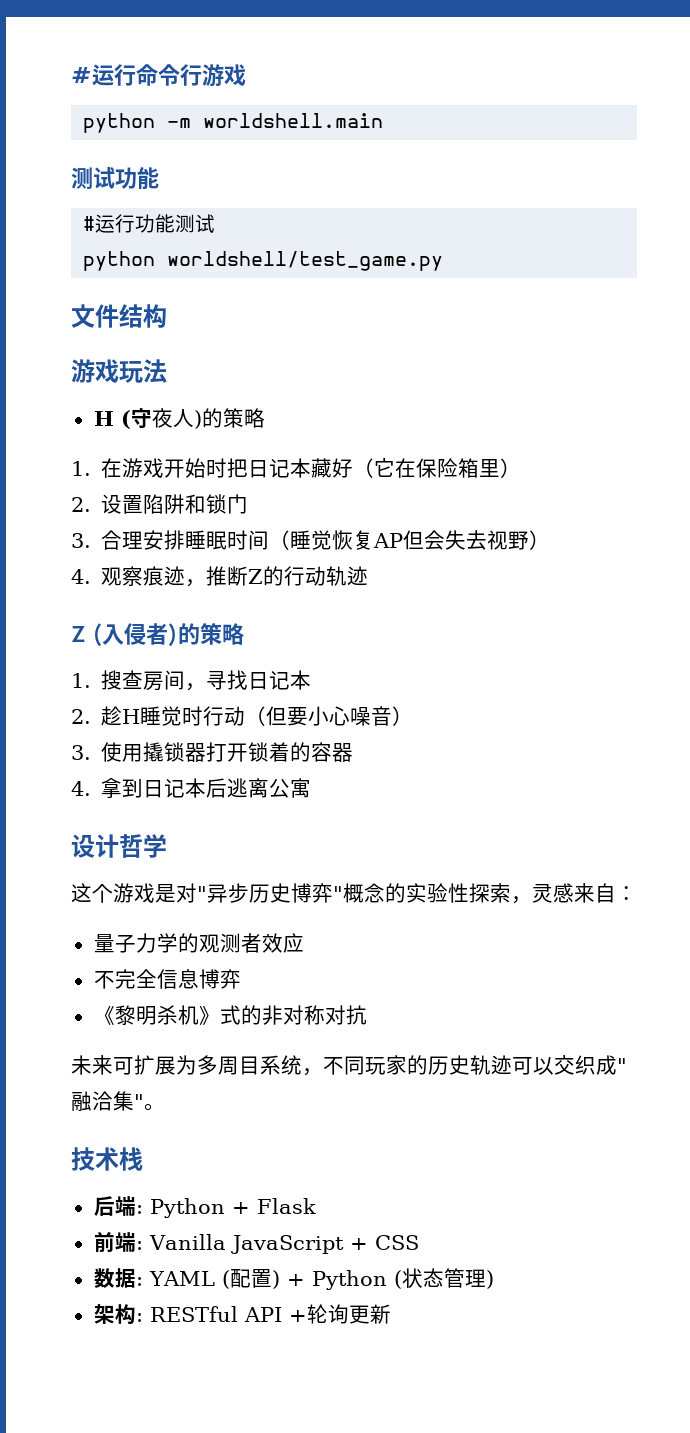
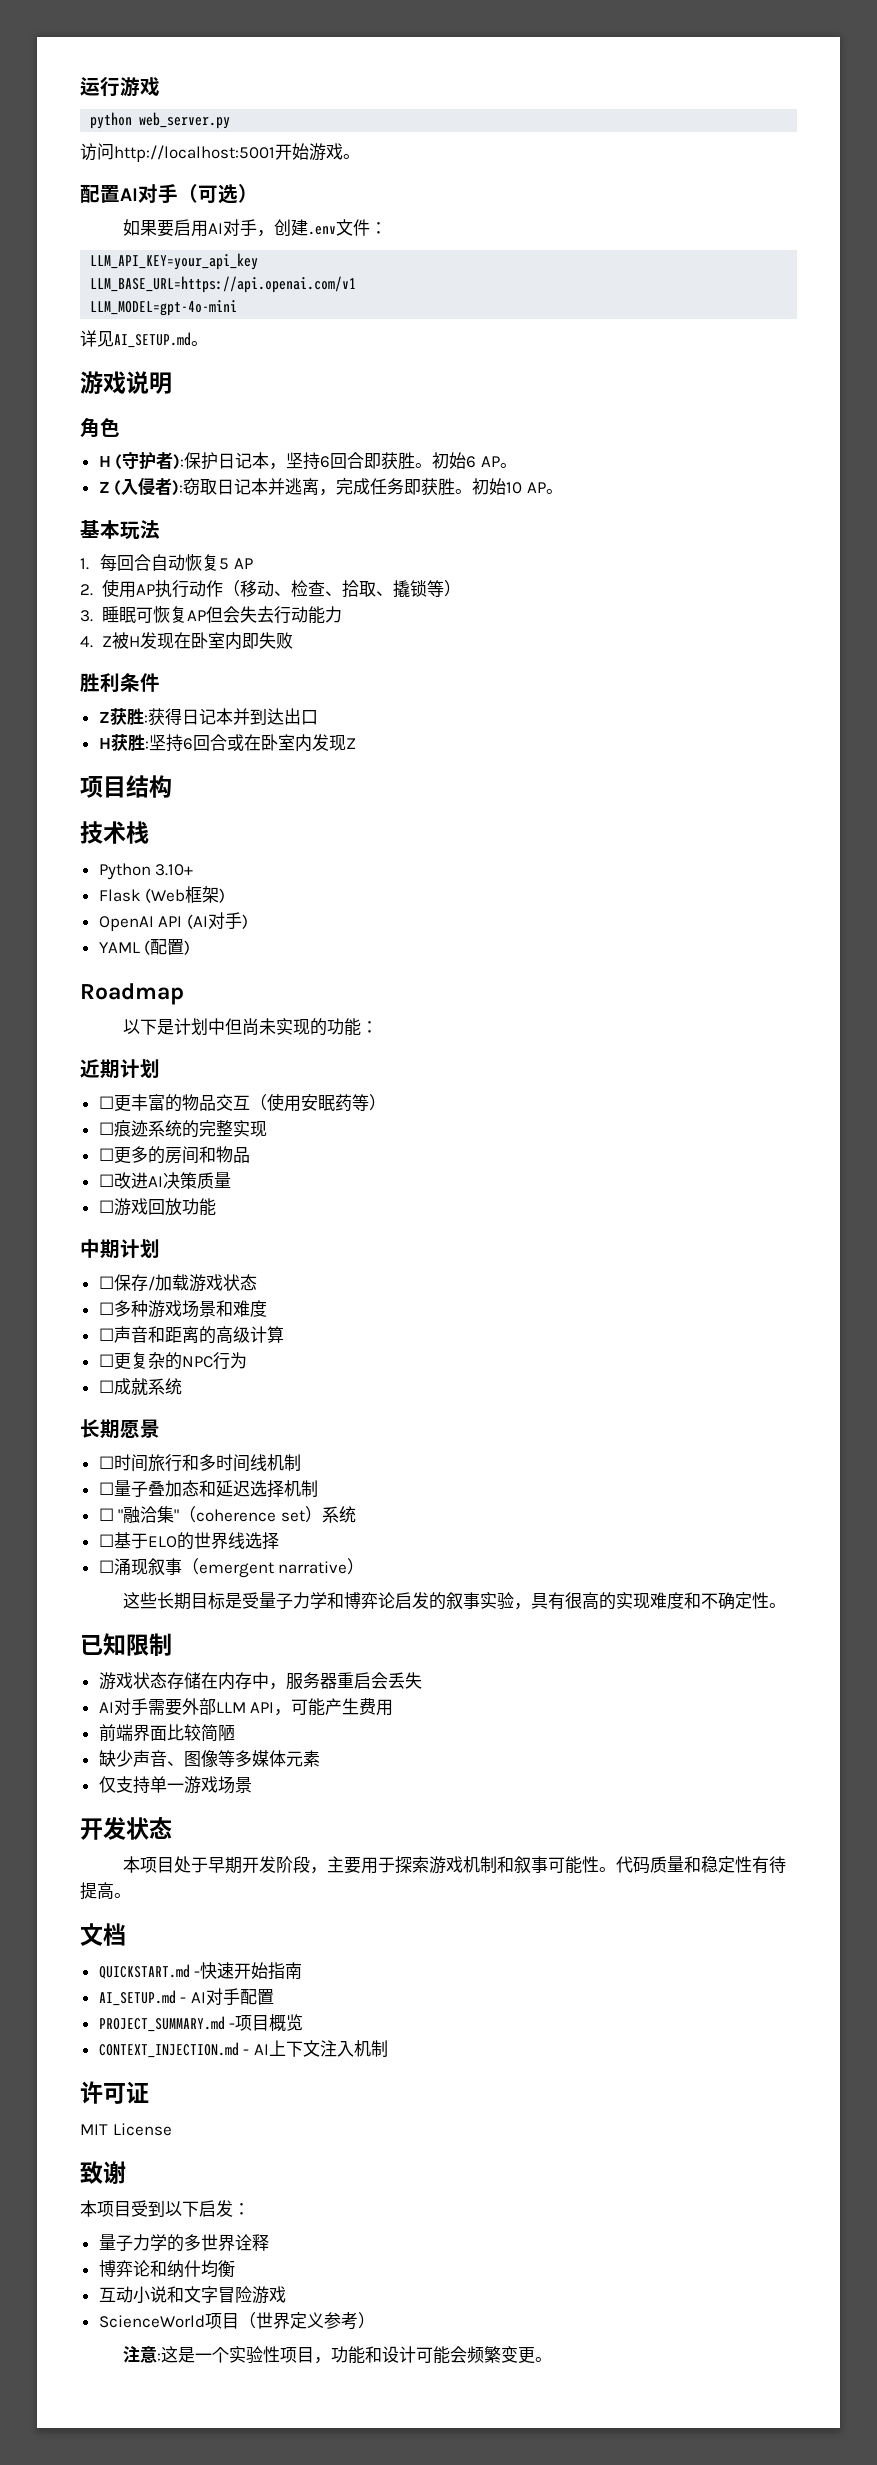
- #运行命令行游戏
+ 运行游戏
- python -m worldshell.main
- 测试功能
- #运行功能测试
- python worldshell/test_game.py
- 文件结构
- 游戏玩法
+ python web_server.py
+ 访问http://localhost:5001开始游戏。
+ 配置AI对手（可选）
+ 如果要启用AI对手，创建.env文件：
+ LLM_API_KEY=your_api_key
+ LLM_BASE_URL=https://api.openai.com/v1
+ LLM_MODEL=gpt-4o-mini
+ 详见AI_SETUP.md。
+ 游戏说明
+ 角色
- H (守夜人)的策略
- 1.在游戏开始时把日记本藏好（它在保险箱里）
- 2.设置陷阱和锁门
- 3.合理安排睡眠时间（睡觉恢复AP但会失去视野）
- 4.观察痕迹，推断Z的行动轨迹
- Z (入侵者)的策略
- 1.搜查房间，寻找日记本
- 2.趁H睡觉时行动（但要小心噪音）
- 3.使用撬锁器打开锁着的容器
- 4.拿到日记本后逃离公寓
- 设计哲学
- 这个游戏是对"异步历史博弈"概念的实验性探索，灵感来自：
- 量子力学的观测者效应
- 不完全信息博弈
- 《黎明杀机》式的非对称对抗
- 未来可扩展为多周目系统，不同玩家的历史轨迹可以交织成"融洽集"。
+ H (守护者):保护日记本，坚持6回合即获胜。初始6 AP。
+ Z (入侵者):窃取日记本并逃离，完成任务即获胜。初始10 AP。
+ 基本玩法
+ 1.每回合自动恢复5 AP
+ 2.使用AP执行动作（移动、检查、拾取、撬锁等）
+ 3.睡眠可恢复AP但会失去行动能力
+ 4. Z被H发现在卧室内即失败
+ 胜利条件
+ Z获胜:获得日记本并到达出口
+ H获胜:坚持6回合或在卧室内发现Z
+ 项目结构
  技术栈
- 后端: Python + Flask
- 前端: Vanilla JavaScript + CSS
- 数据: YAML (配置) + Python (状态管理)
- 架构: RESTful API +轮询更新
+ Python 3.10+
+ Flask (Web框架)
+ OpenAI API (AI对手)
+ YAML (配置)
+ Roadmap
+ 以下是计划中但尚未实现的功能：
+ 近期计划
+ ☐更丰富的物品交互（使用安眠药等）
+ ☐痕迹系统的完整实现
+ ☐更多的房间和物品
+ ☐改进AI决策质量
+ ☐游戏回放功能
+ 中期计划
+ ☐保存/加载游戏状态
+ ☐多种游戏场景和难度
+ ☐声音和距离的高级计算
+ ☐更复杂的NPC行为
+ ☐成就系统
+ 长期愿景
+ ☐时间旅行和多时间线机制
+ ☐量子叠加态和延迟选择机制
+ ☐ "融洽集"（coherence set）系统
+ ☐基于ELO的世界线选择
+ ☐涌现叙事（emergent narrative）
+ 这些长期目标是受量子力学和博弈论启发的叙事实验，具有很高的实现难度和不确定性。
+ 已知限制
+ 游戏状态存储在内存中，服务器重启会丢失
+ AI对手需要外部LLM API，可能产生费用
+ 前端界面比较简陋
+ 缺少声音、图像等多媒体元素
+ 仅支持单一游戏场景
+ 开发状态
+ 本项目处于早期开发阶段，主要用于探索游戏机制和叙事可能性。代码质量和稳定性有待提高。
+ 文档
+ QUICKSTART.md -快速开始指南
+ AI_SETUP.md - AI对手配置
+ PROJECT_SUMMARY.md -项目概览
+ CONTEXT_INJECTION.md - AI上下文注入机制
+ 许可证
+ MIT License
+ 致谢
+ 本项目受到以下启发：
+ 量子力学的多世界诠释
+ 博弈论和纳什均衡
+ 互动小说和文字冒险游戏
+ ScienceWorld项目（世界定义参考）
+ 注意:这是一个实验性项目，功能和设计可能会频繁变更。

